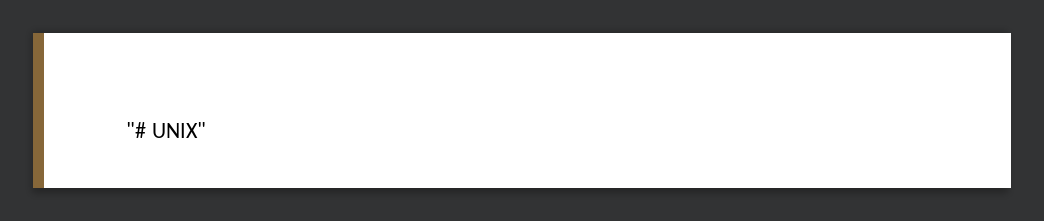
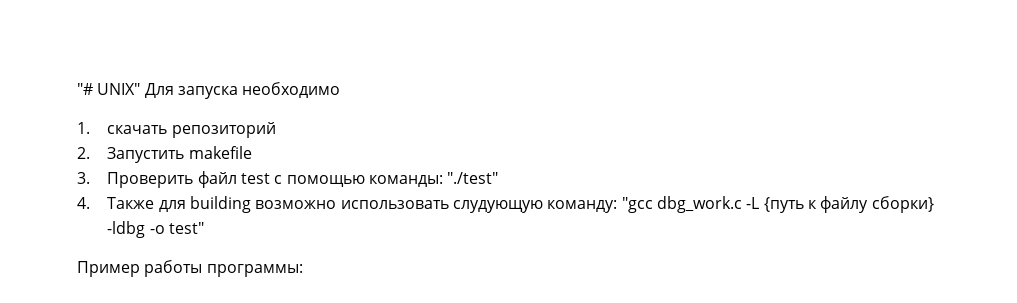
- "# UNIX"
+ "# UNIX" Для запуска необходимо
+ 1. скачать репозиторий
+ 2. Запустить makefile
+ 3. Проверить файл test с помощью команды: "./test"
+ 4. Также для building возможно использовать слудующую команду: "gcc dbg_work.c -L {путь к файлу сборки} -ldbg -o test"
+ Пример работы программы:

